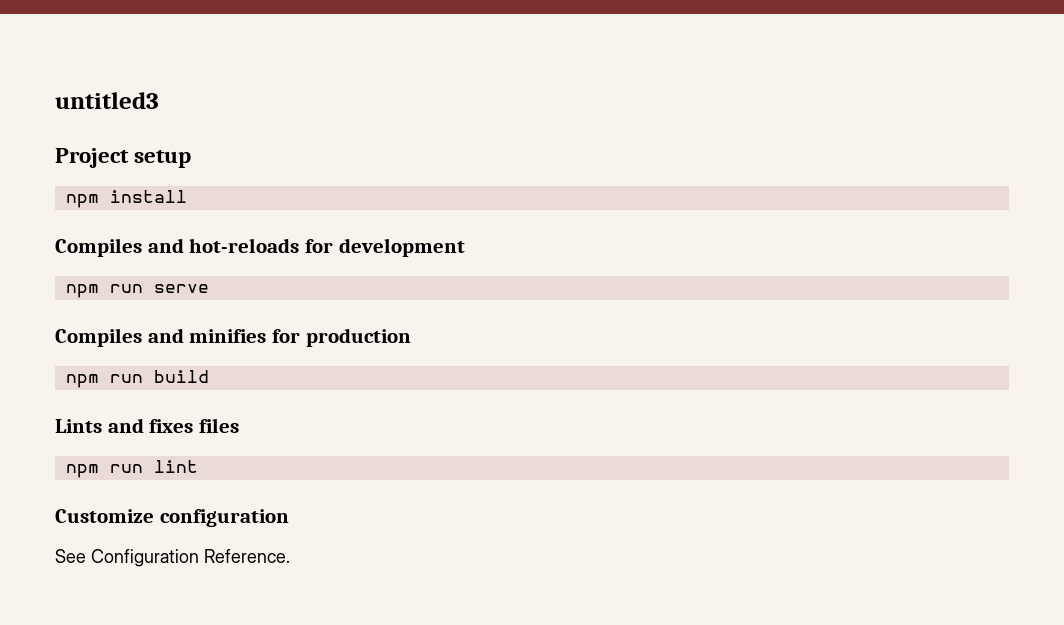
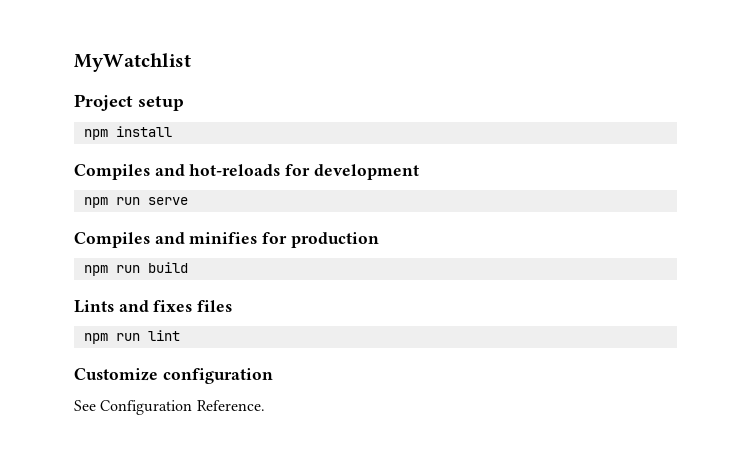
- untitled3
+ MyWatchlist

